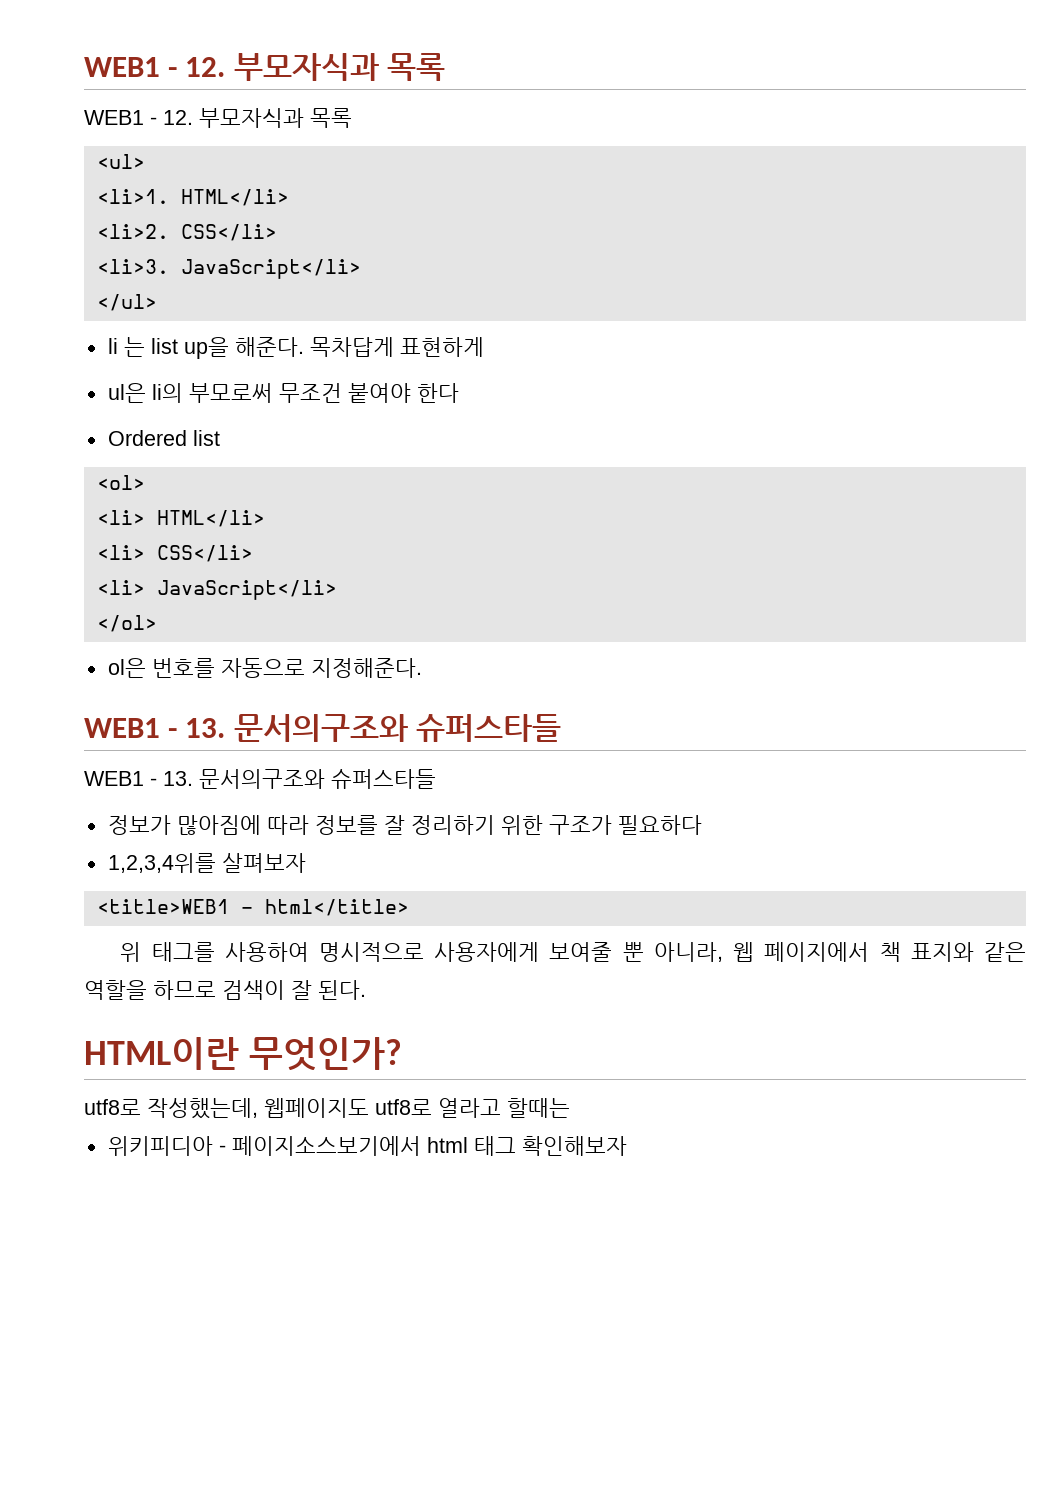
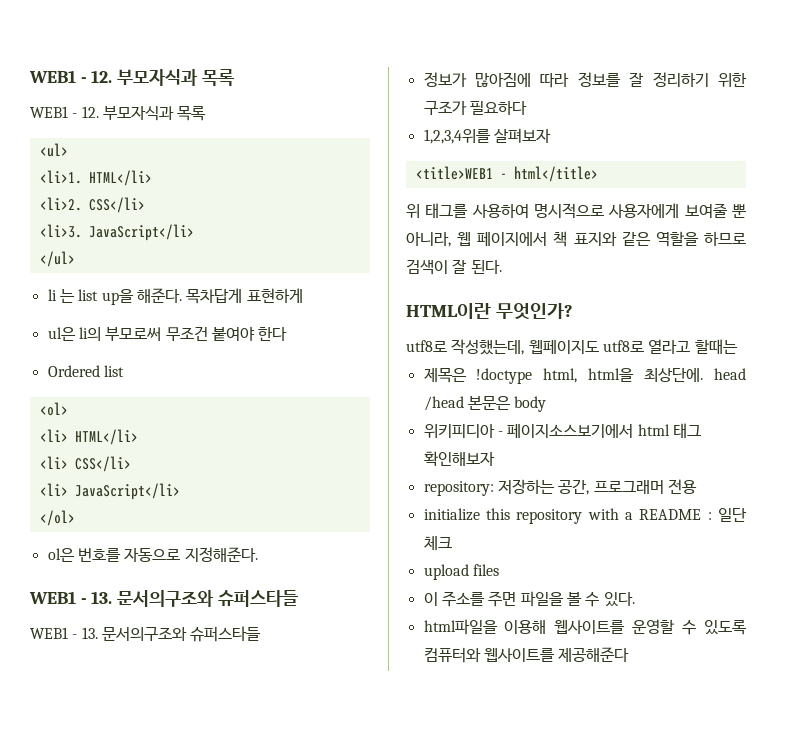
+ 제목은 !doctype html, html을 최상단에. head /head 본문은 body
+ repository: 저장하는 공간, 프로그래머 전용
+ initialize this repository with a README : 일단 체크
+ upload files
+ 이 주소를 주면 파일을 볼 수 있다.
+ html파일을 이용해 웹사이트를 운영할 수 있도록 컴퓨터와 웹사이트를 제공해준다

